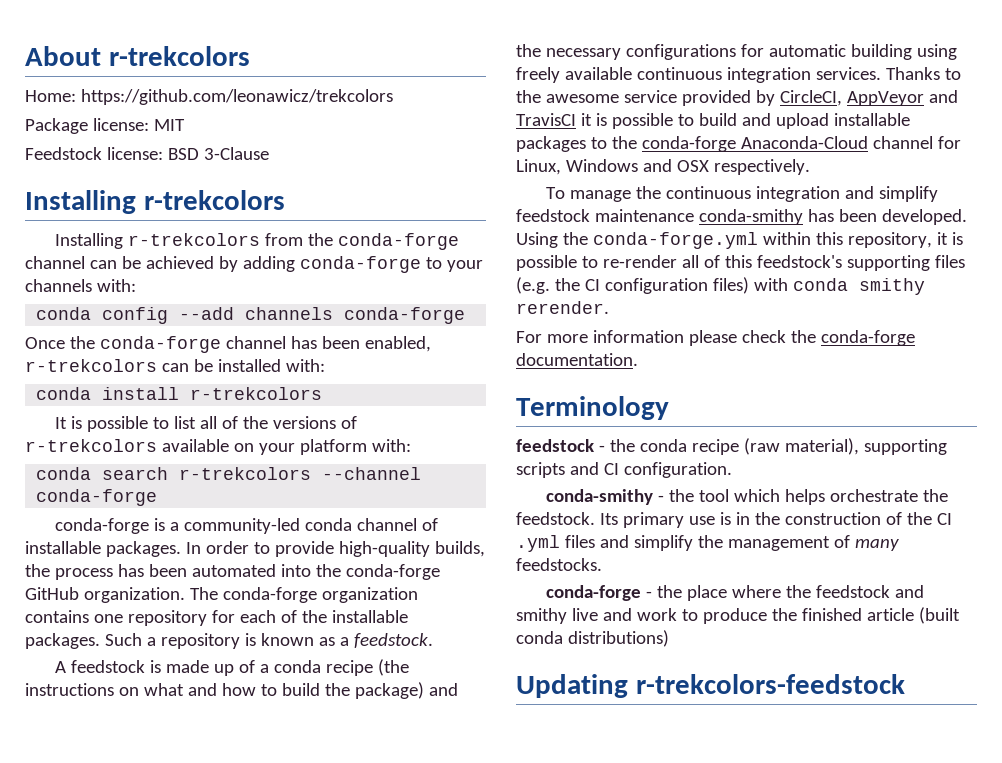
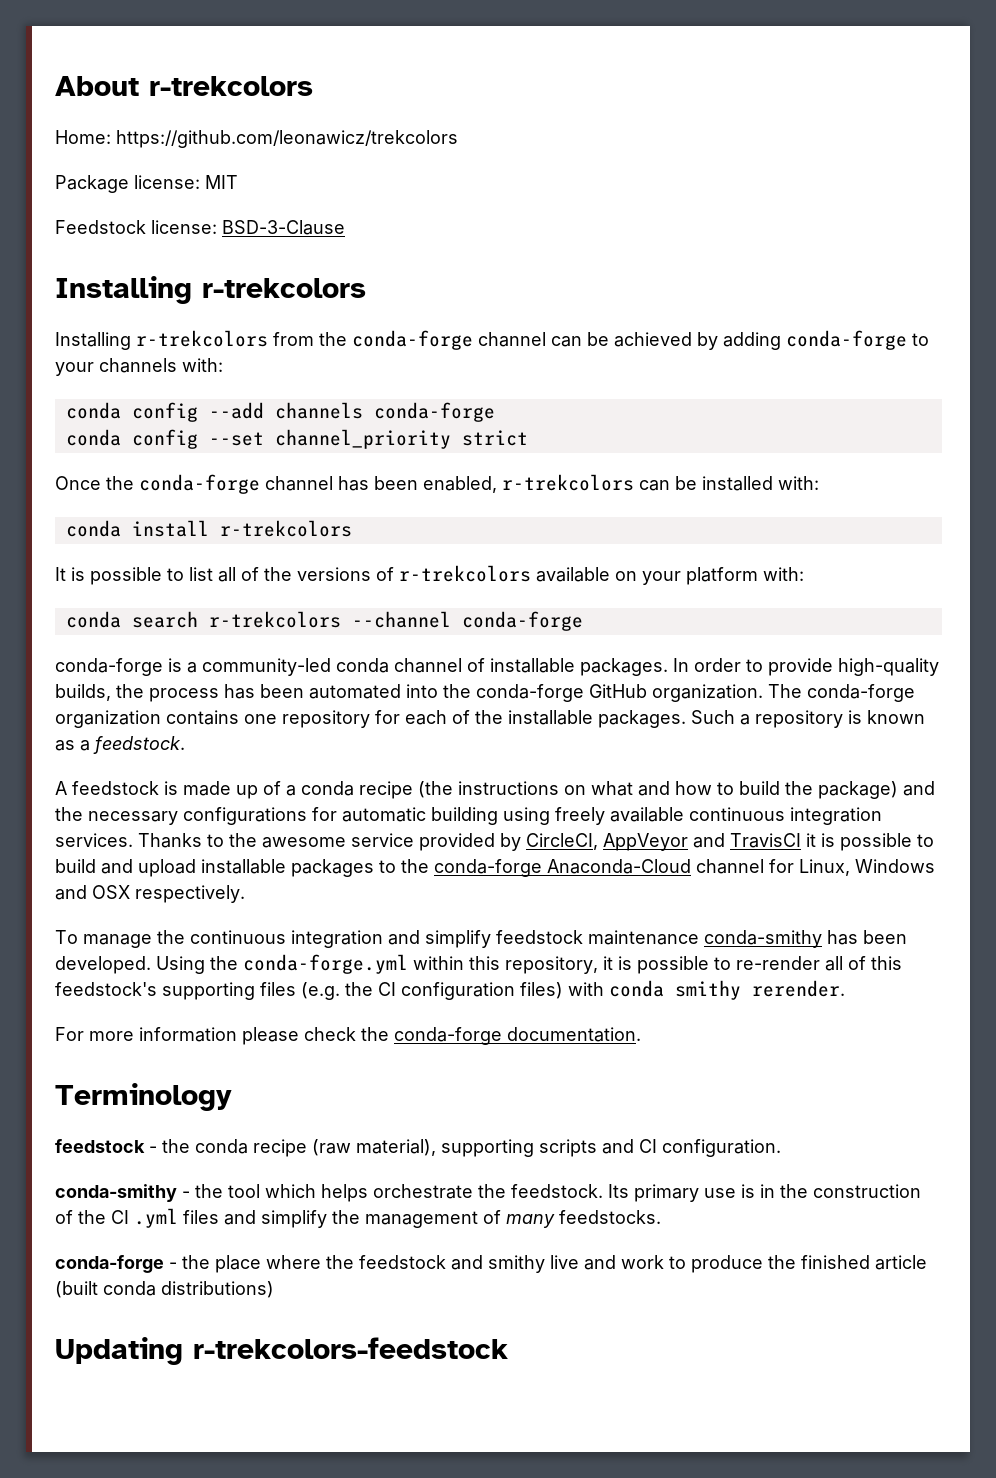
- Feedstock license: BSD 3-Clause
+ Feedstock license: BSD-3-Clause
+ conda config --set channel_priority strict

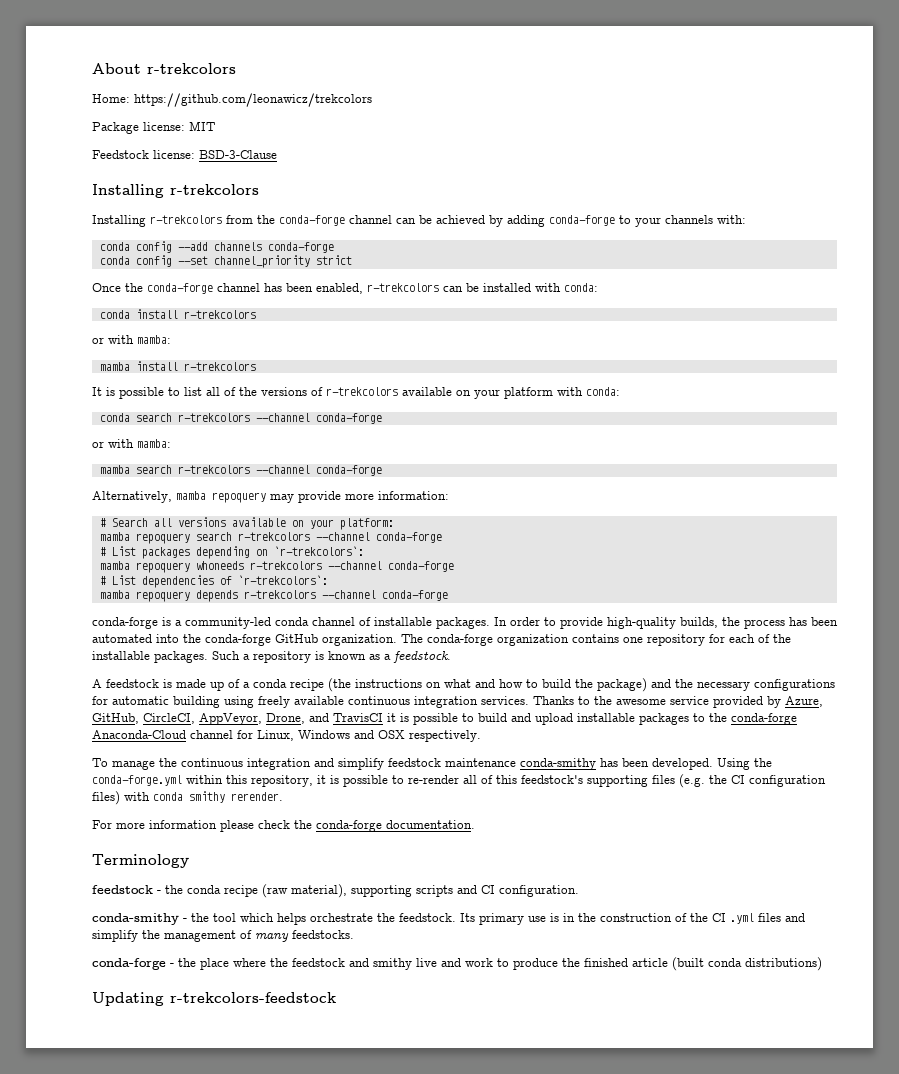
- Once the conda-forge channel has been enabled, r-trekcolors can be installed with:
+ Once the conda-forge channel has been enabled, r-trekcolors can be installed with conda:
  conda install r-trekcolors
+ or with mamba:
+ mamba install r-trekcolors
- It is possible to list all of the versions of r-trekcolors available on your platform with:
+ It is possible to list all of the versions of r-trekcolors available on your platform with conda:
  conda search r-trekcolors --channel conda-forge
+ or with mamba:
+ mamba search r-trekcolors --channel conda-forge
+ Alternatively, mamba repoquery may provide more information:
+ # Search all versions available on your platform:
+ mamba repoquery search r-trekcolors --channel conda-forge
+ # List packages depending on `r-trekcolors`:
+ mamba repoquery whoneeds r-trekcolors --channel conda-forge
+ # List dependencies of `r-trekcolors`:
+ mamba repoquery depends r-trekcolors --channel conda-forge
- Thanks to the awesome service provided by CircleCI, AppVeyor and TravisCI it is possible to build and upload installable packages to the conda-forge Anaconda-Cloud channel for Linux, Windows and OSX respectively.
+ Thanks to the awesome service provided by Azure, GitHub, CircleCI, AppVeyor, Drone, and TravisCI it is possible to build and upload installable packages to the conda-forge Anaconda-Cloud channel for Linux, Windows and OSX respectively.

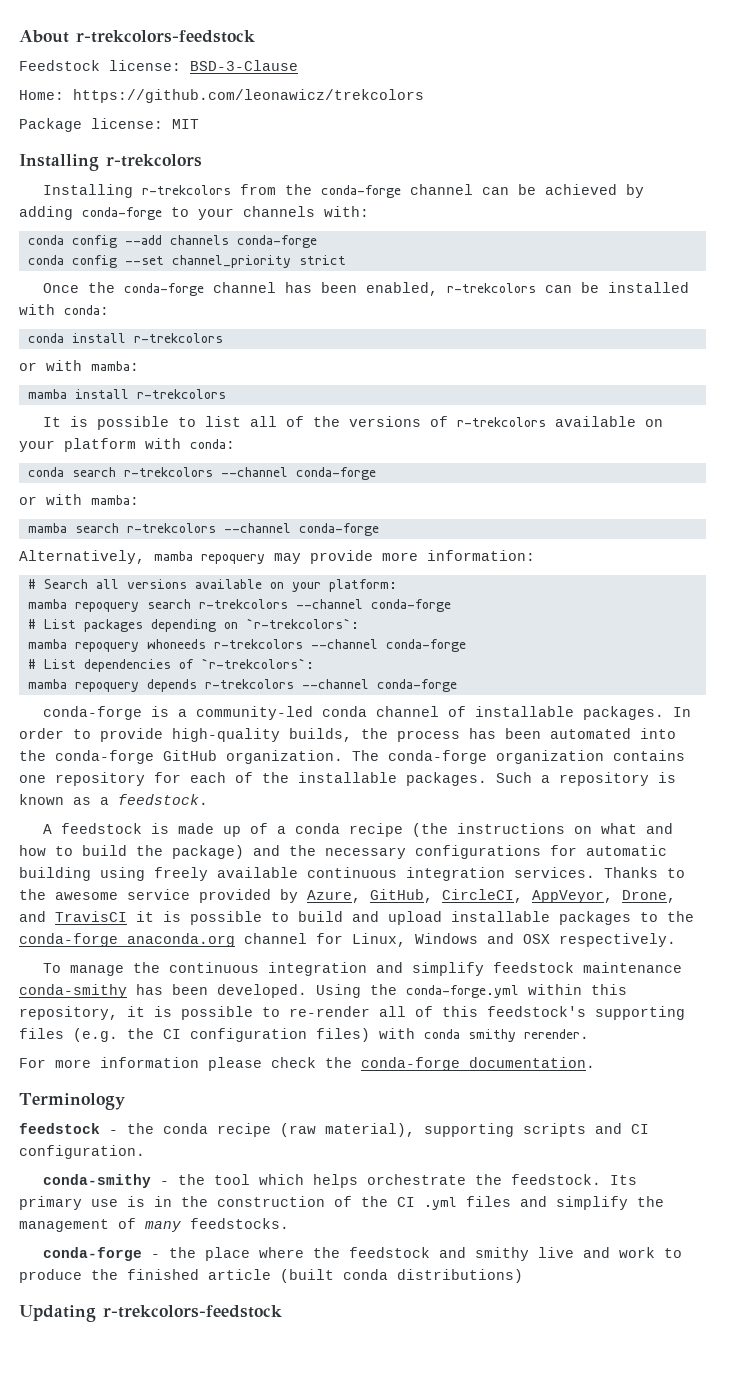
- About r-trekcolors
+ About r-trekcolors-feedstock
+ Feedstock license: BSD-3-Clause
- Feedstock license: BSD-3-Clause
- Thanks to the awesome service provided by Azure, GitHub, CircleCI, AppVeyor, Drone, and TravisCI it is possible to build and upload installable packages to the conda-forge Anaconda-Cloud channel for Linux, Windows and OSX respectively.
+ Thanks to the awesome service provided by Azure, GitHub, CircleCI, AppVeyor, Drone, and TravisCI it is possible to build and upload installable packages to the conda-forge anaconda.org channel for Linux, Windows and OSX respectively.

